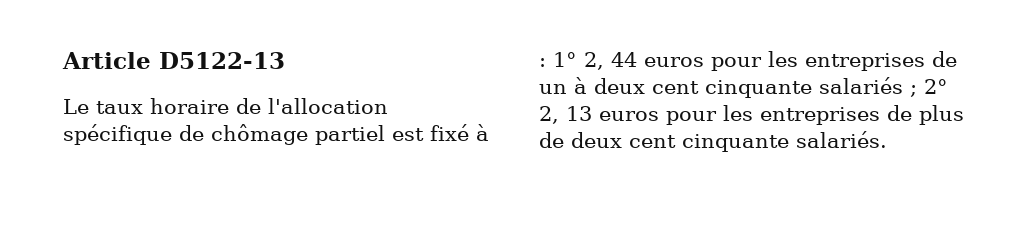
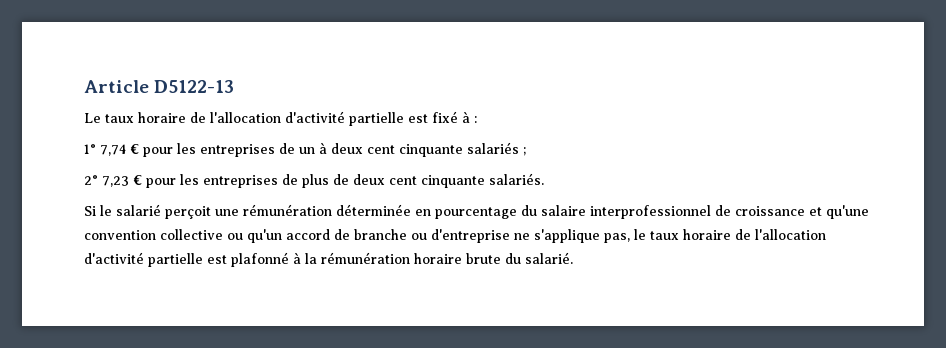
- Le taux horaire de l'allocation spécifique de chômage partiel est fixé à : 1° 2, 44 euros pour les entreprises de un à deux cent cinquante salariés ; 2° 2, 13 euros pour les entreprises de plus de deux cent cinquante salariés.
+ Le taux horaire de l'allocation d'activité partielle est fixé à :
+ 1° 7,74 € pour les entreprises de un à deux cent cinquante salariés ;
+ 2° 7,23 € pour les entreprises de plus de deux cent cinquante salariés.
+ Si le salarié perçoit une rémunération déterminée en pourcentage du salaire interprofessionnel de croissance et qu'une convention collective ou qu'un accord de branche ou d'entreprise ne s'applique pas, le taux horaire de l'allocation d'activité partielle est plafonné à la rémunération horaire brute du salarié.

